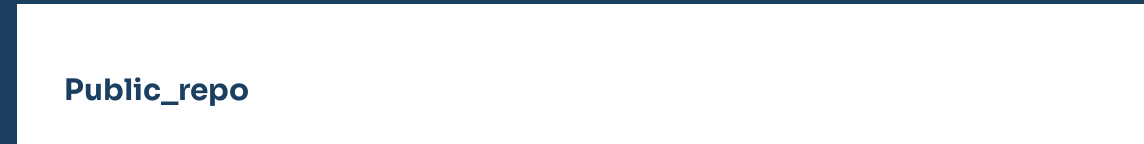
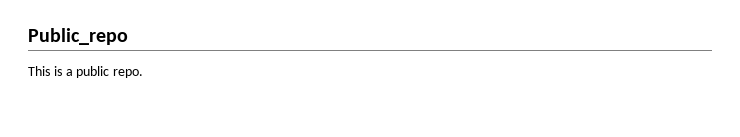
+ This is a public repo.

